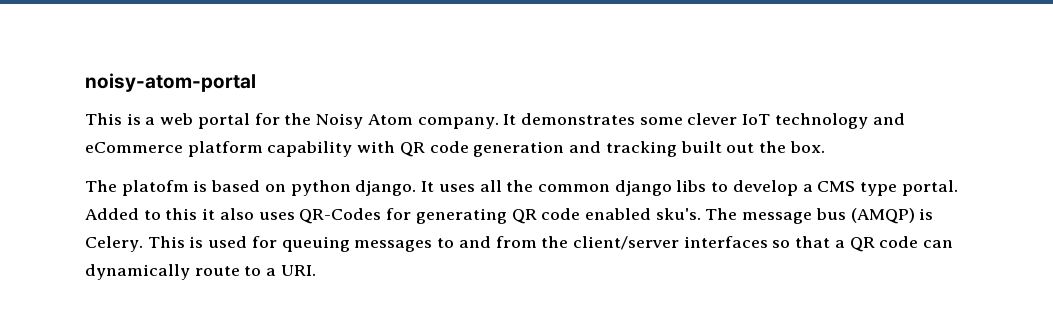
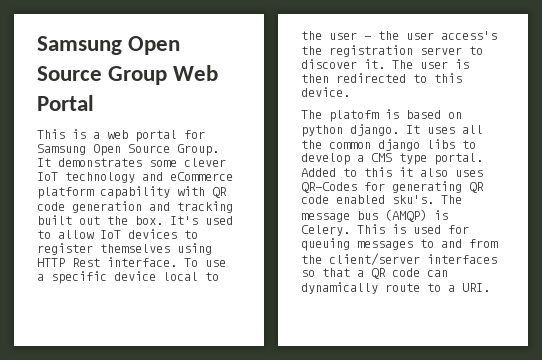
- noisy-atom-portal
+ Samsung Open Source Group Web Portal
- This is a web portal for the Noisy Atom company.
+ This is a web portal for Samsung Open Source Group.
+ It's used to allow IoT devices to register themselves using HTTP Rest interface. To use a specific device local to the user - the user access's the registration server to discover it. The user is then redirected to this device.

